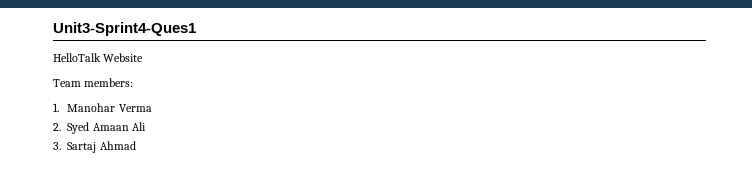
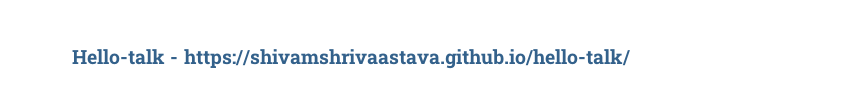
- Unit3-Sprint4-Ques1
- HelloTalk Website
- Team members:
- 1. Manohar Verma
- 2. Syed Amaan Ali
- 3. Sartaj Ahmad
+ Hello-talk - https://shivamshrivaastava.github.io/hello-talk/

